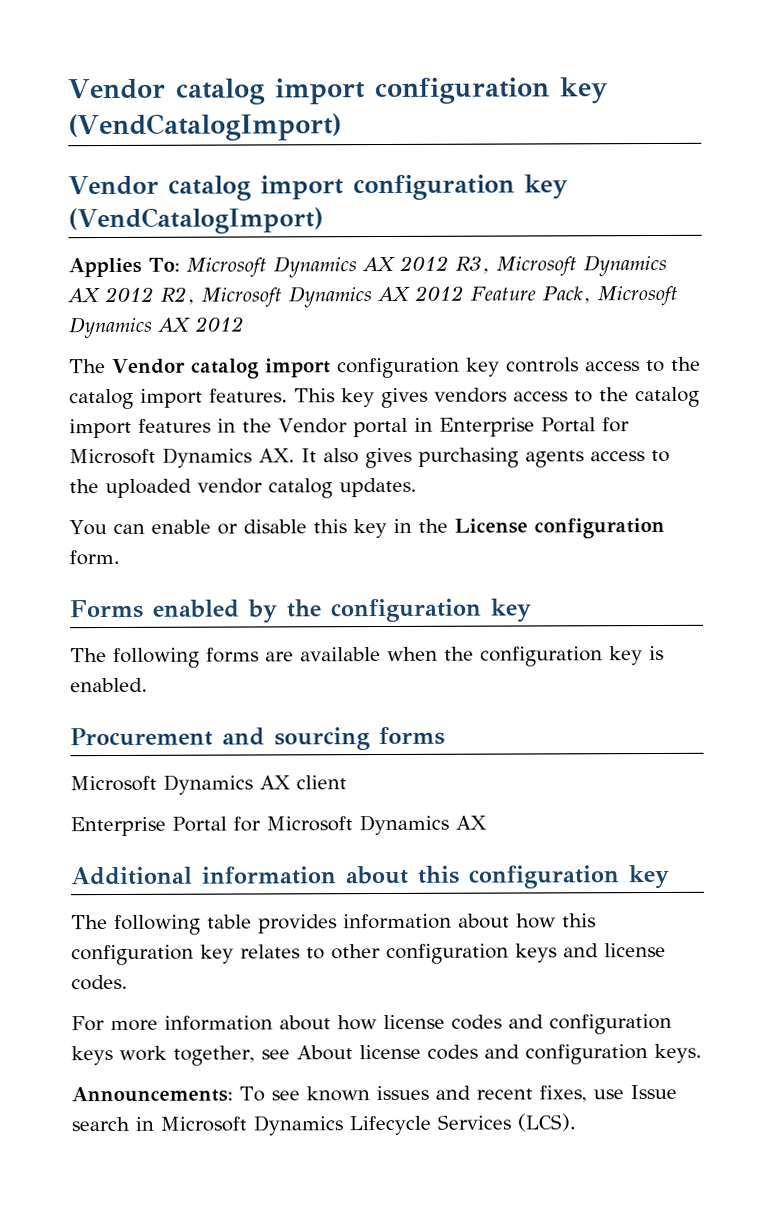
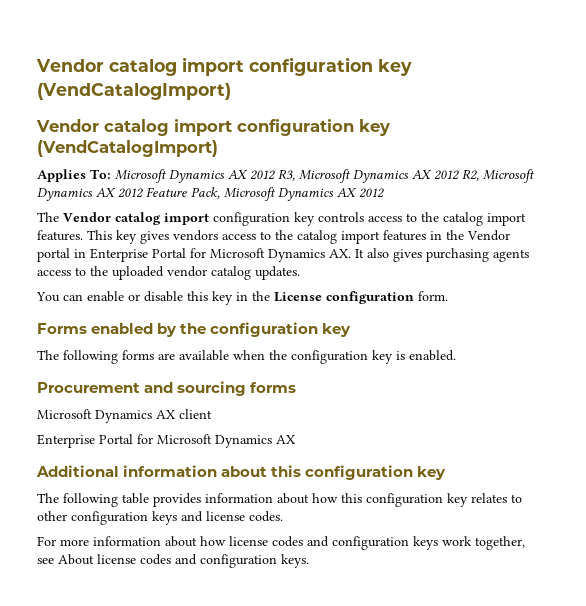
- Announcements: To see known issues and recent fixes, use Issue search in Microsoft Dynamics Lifecycle Services (LCS).

